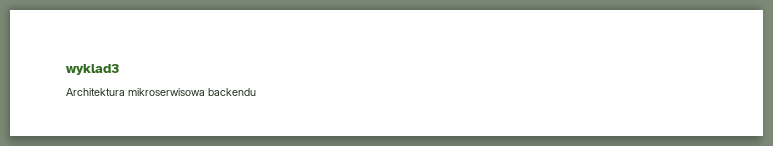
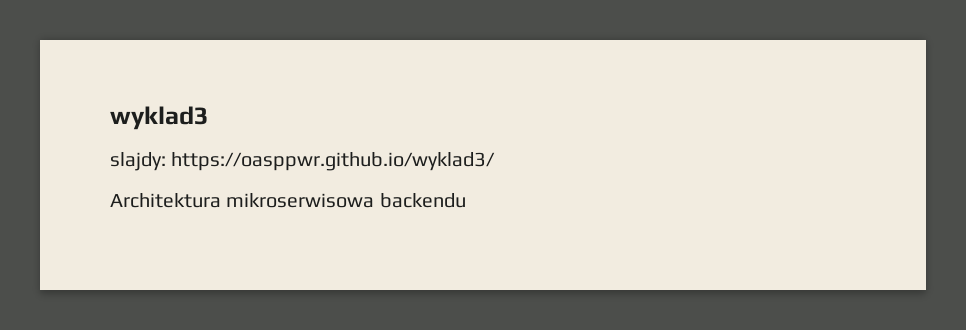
+ slajdy: https://oasppwr.github.io/wyklad3/

